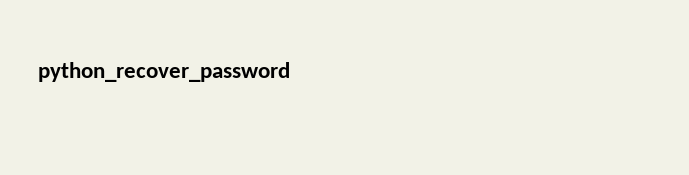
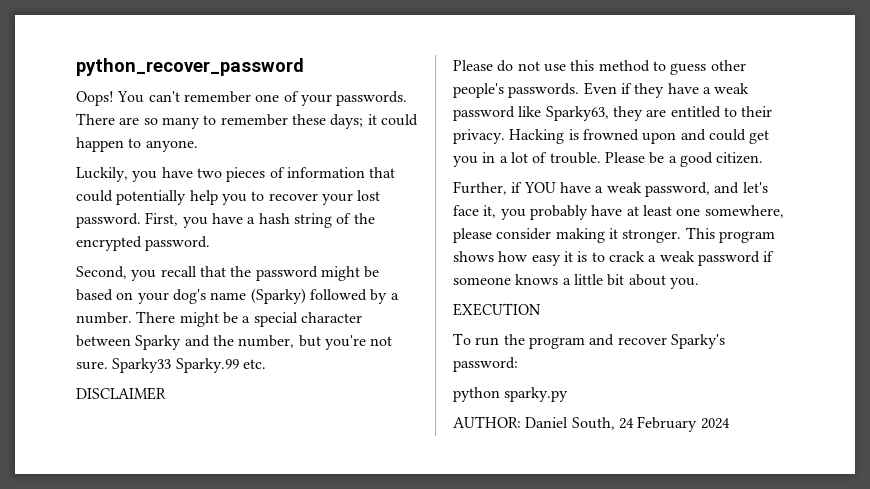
+ Oops! You can't remember one of your passwords. There are so many to remember these days; it could happen to anyone.
+ Luckily, you have two pieces of information that could potentially help you to recover your lost password. First, you have a hash string of the encrypted password.
+ Second, you recall that the password might be based on your dog's name (Sparky) followed by a number. There might be a special character between Sparky and the number, but you're not sure. Sparky33 Sparky.99 etc.
+ DISCLAIMER
+ Please do not use this method to guess other people's passwords. Even if they have a weak password like Sparky63, they are entitled to their privacy. Hacking is frowned upon and could get you in a lot of trouble. Please be a good citizen.
+ Further, if YOU have a weak password, and let's face it, you probably have at least one somewhere, please consider making it stronger. This program shows how easy it is to crack a weak password if someone knows a little bit about you.
+ EXECUTION
+ To run the program and recover Sparky's password:
+ python sparky.py
+ AUTHOR: Daniel South, 24 February 2024

